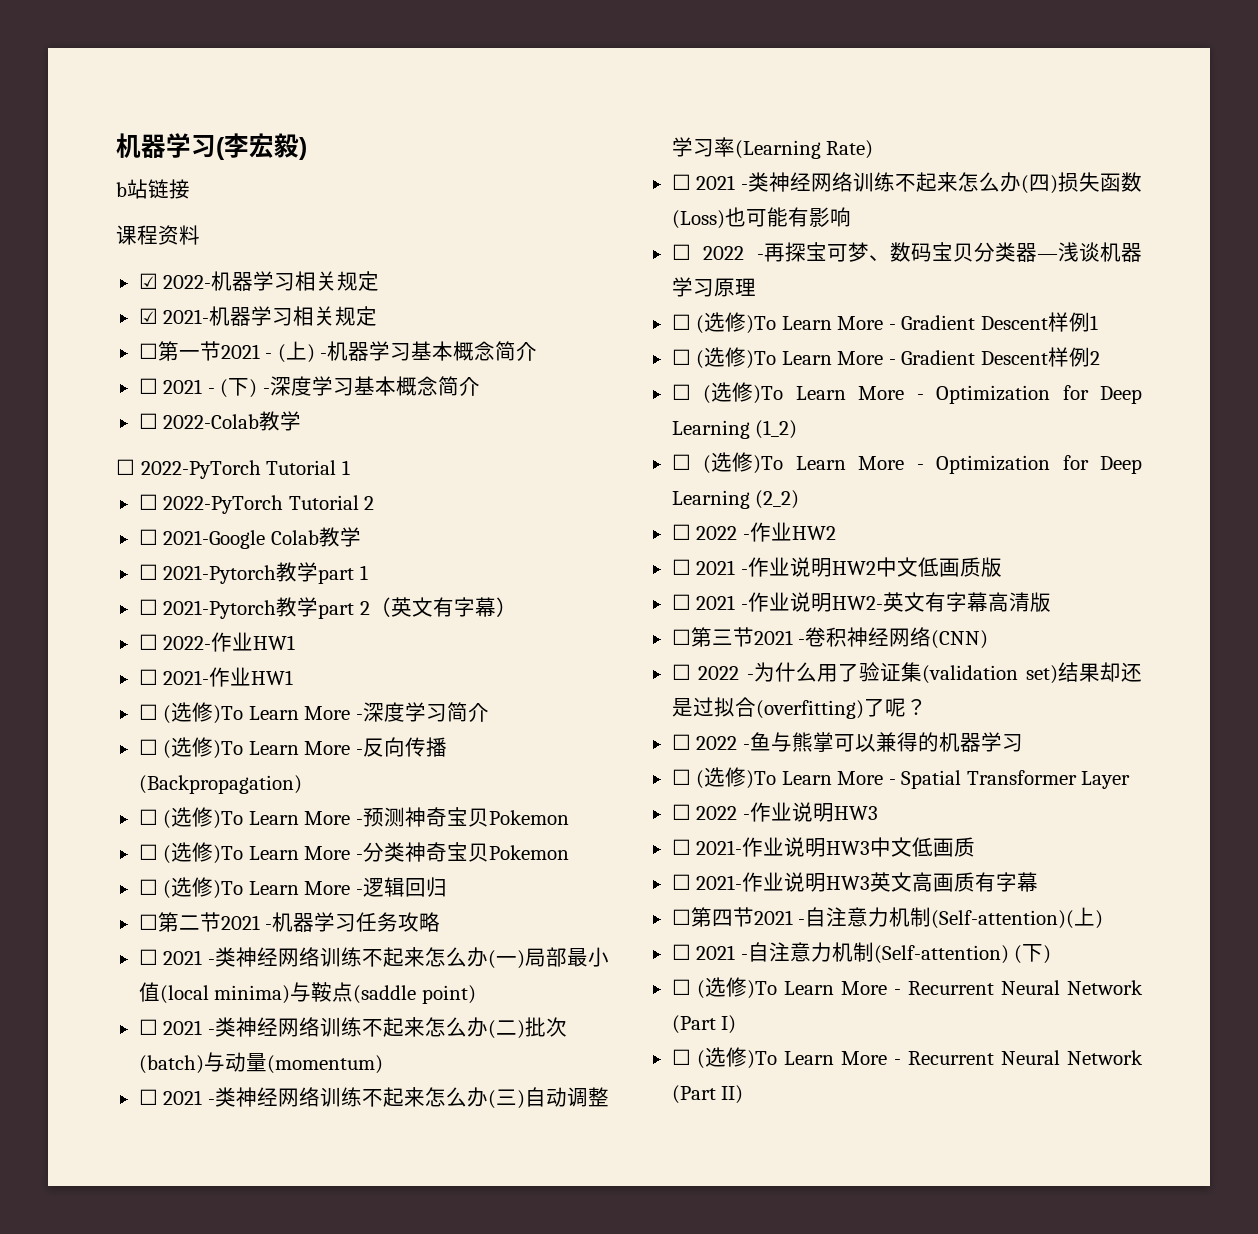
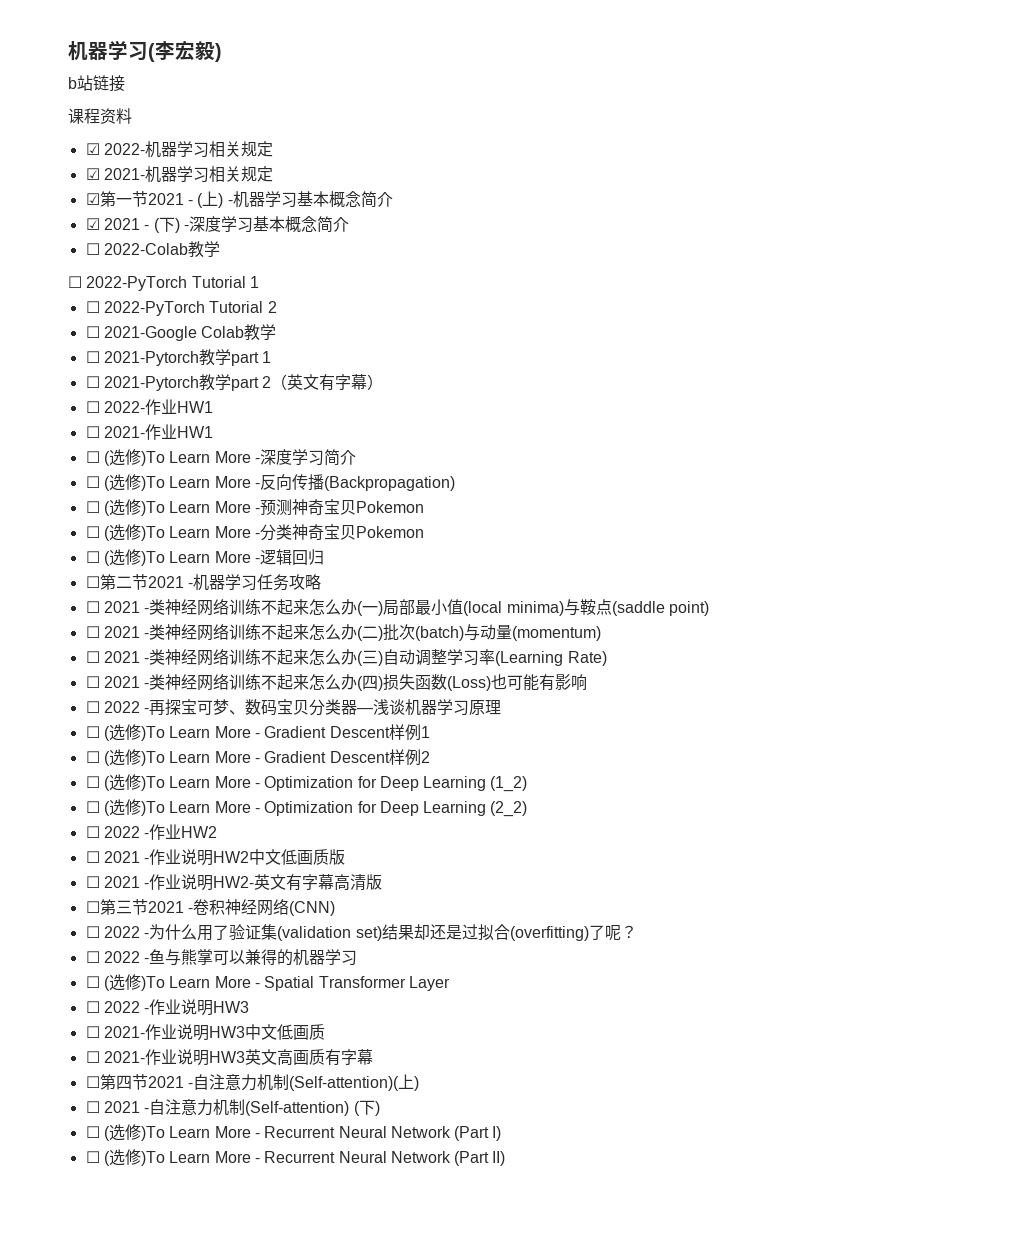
- ☐第一节2021 - (上) -机器学习基本概念简介
+ ☑第一节2021 - (上) -机器学习基本概念简介
- ☐ 2021 - (下) -深度学习基本概念简介
+ ☑ 2021 - (下) -深度学习基本概念简介

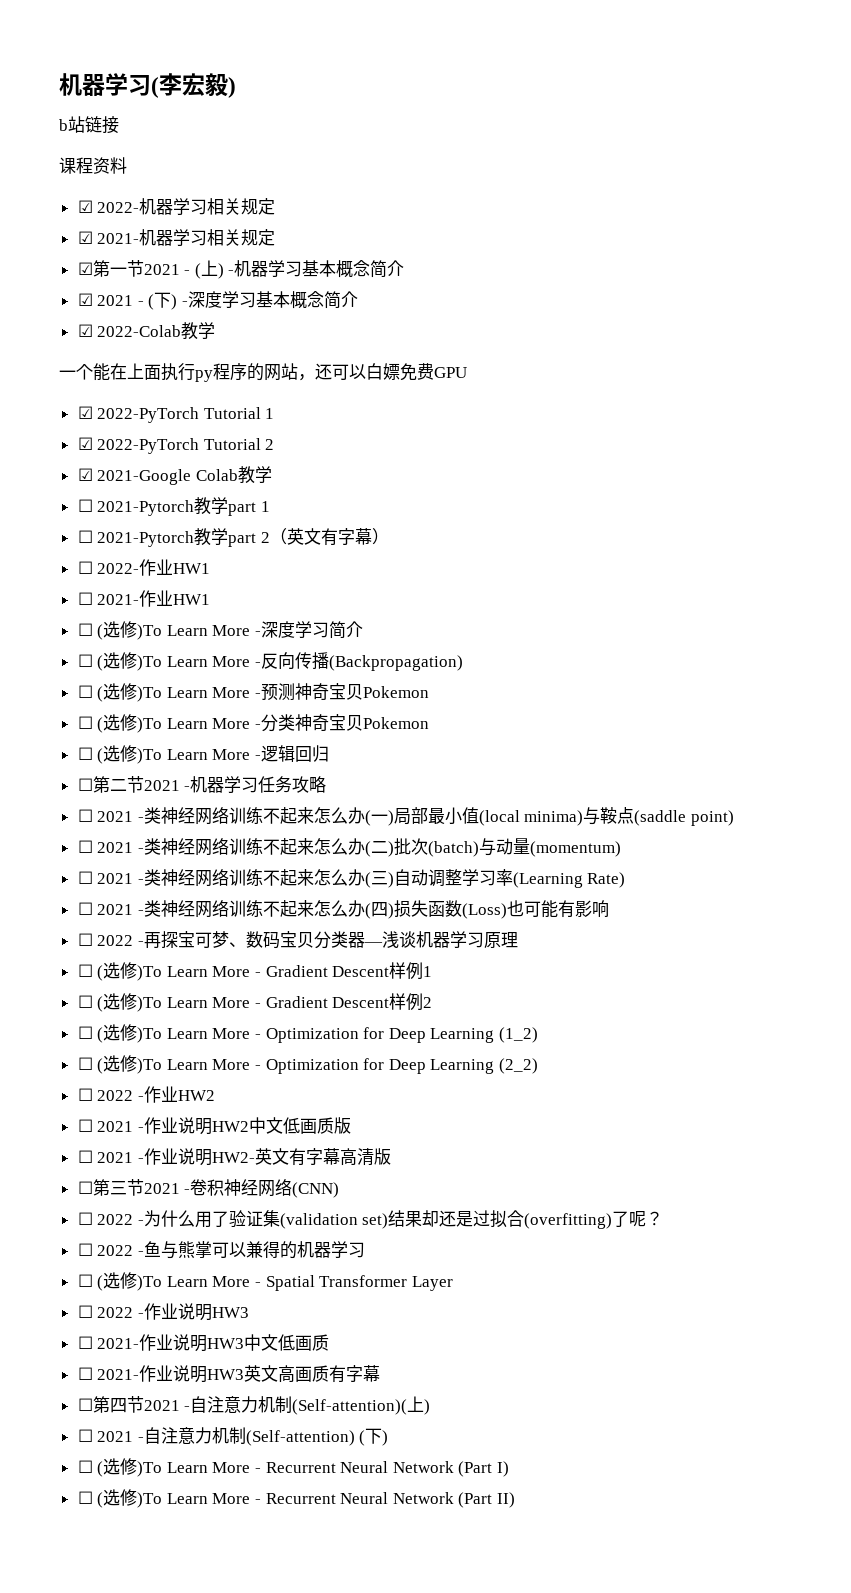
- ☐ 2022-Colab教学
+ ☑ 2022-Colab教学
- ☐ 2022-PyTorch Tutorial 1
+ 一个能在上面执行py程序的网站，还可以白嫖免费GPU
+ ☑ 2022-PyTorch Tutorial 1
- ☐ 2022-PyTorch Tutorial 2
+ ☑ 2022-PyTorch Tutorial 2
- ☐ 2021-Google Colab教学
+ ☑ 2021-Google Colab教学

